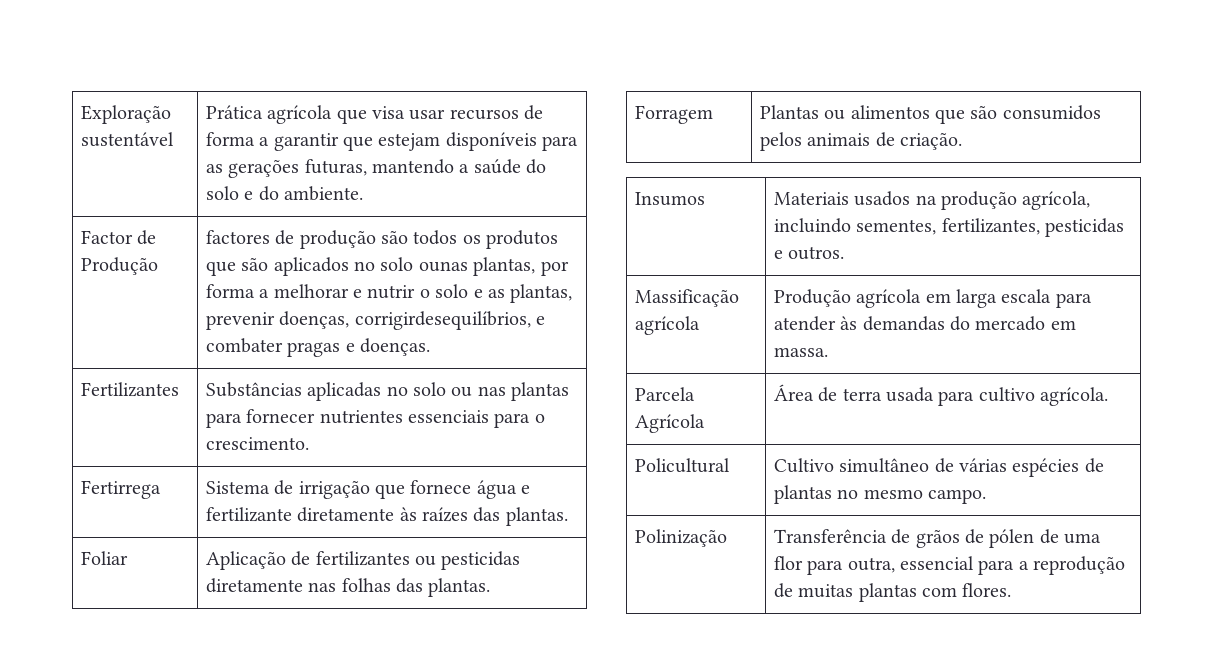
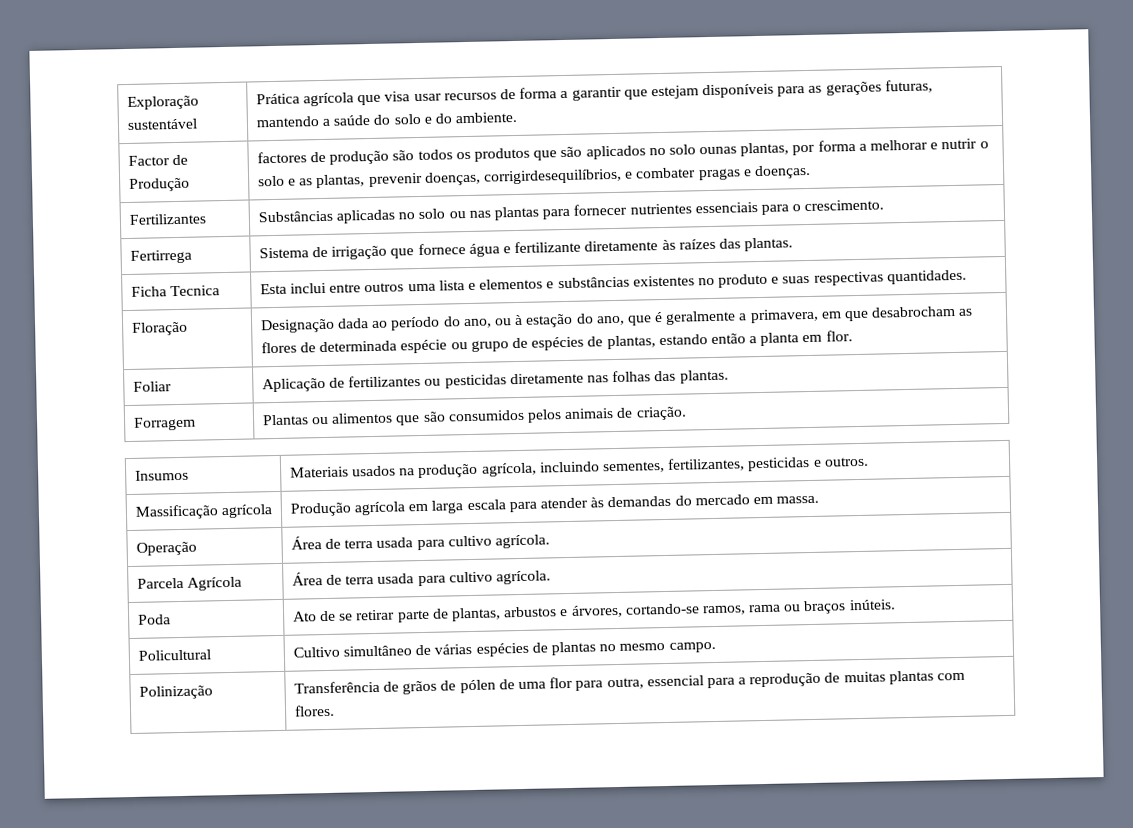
+ Ficha Tecnica | Esta inclui entre outros uma lista e elementos e substâncias existentes no produto e suas respectivas quantidades.
+ Floração | Designação dada ao período do ano, ou à estação do ano, que é geralmente a primavera, em que desabrocham as flores de determinada espécie ou grupo de espécies de plantas, estando então a planta em flor.
+ Operação | Área de terra usada para cultivo agrícola.
+ Poda | Ato de se retirar parte de plantas, arbustos e árvores, cortando-se ramos, rama ou braços inúteis.

